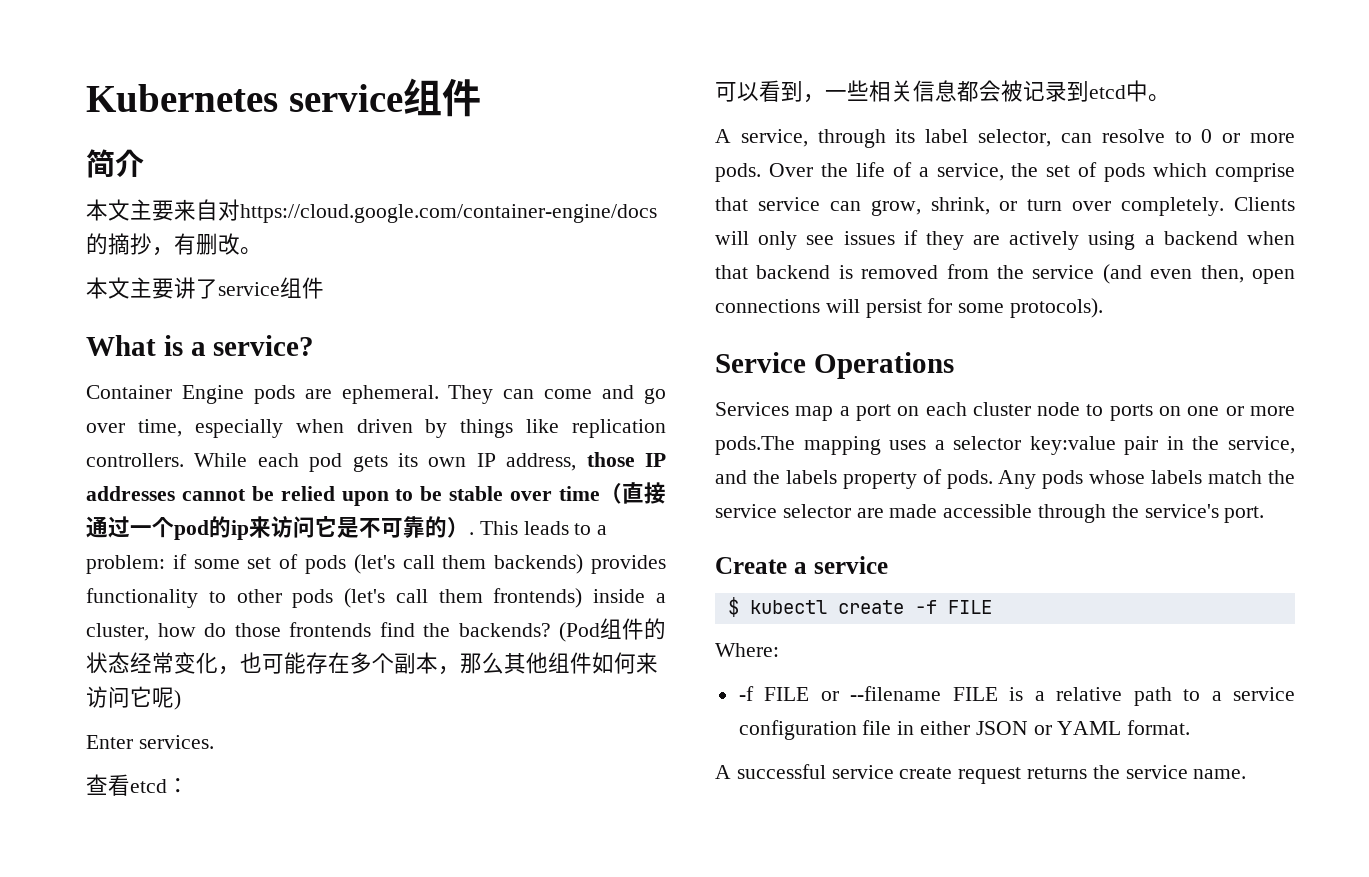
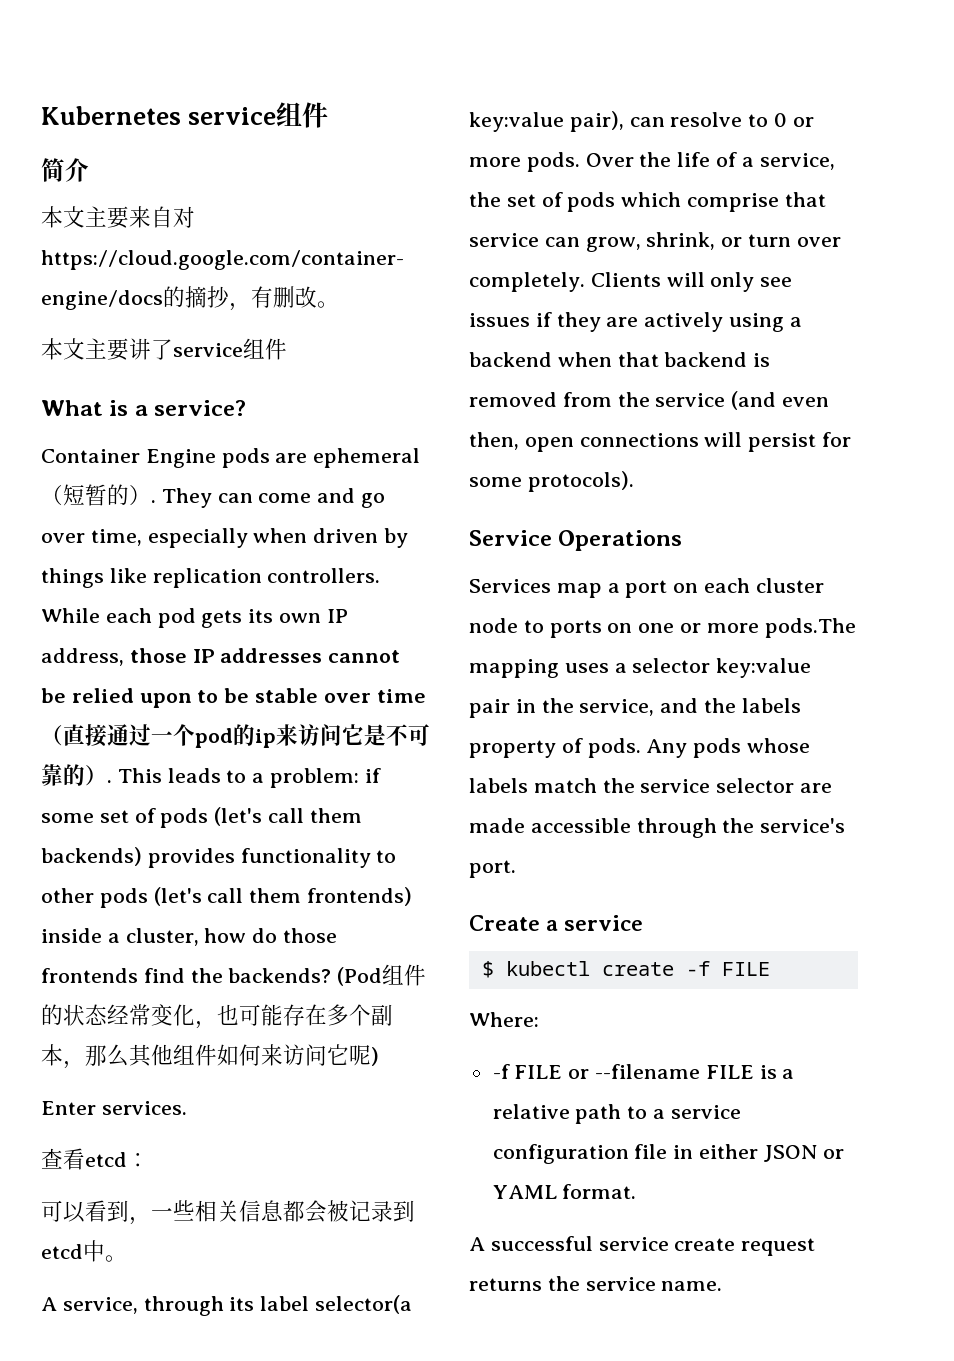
- Container Engine pods are ephemeral.
+ Container Engine pods are ephemeral（短暂的）.
- A service, through its label selector, can resolve to 0 or more pods.
+ A service, through its label selector(a key:value pair), can resolve to 0 or more pods.

